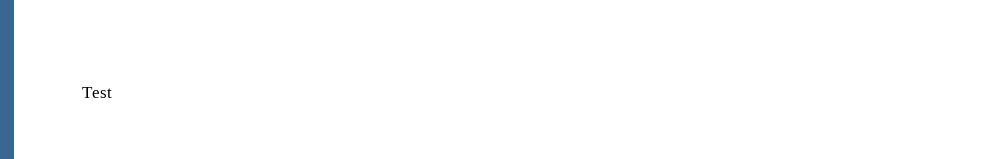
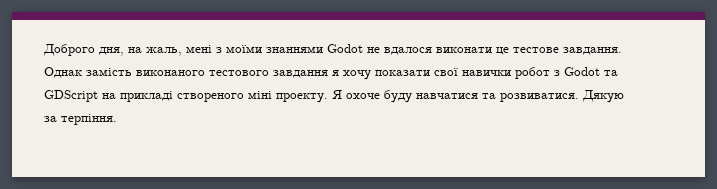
- Test
+ Доброго дня, на жаль, мені з моїми знаннями Godot не вдалося виконати це тестове завдання. Однак замість виконаного тестового завдання я хочу показати свої навички робот з Godot та GDScript на прикладі створеного міні проекту. Я охоче буду навчатися та розвиватися. Дякую за терпіння.

